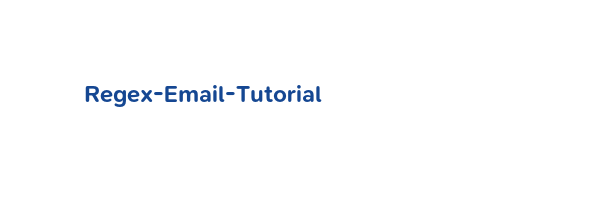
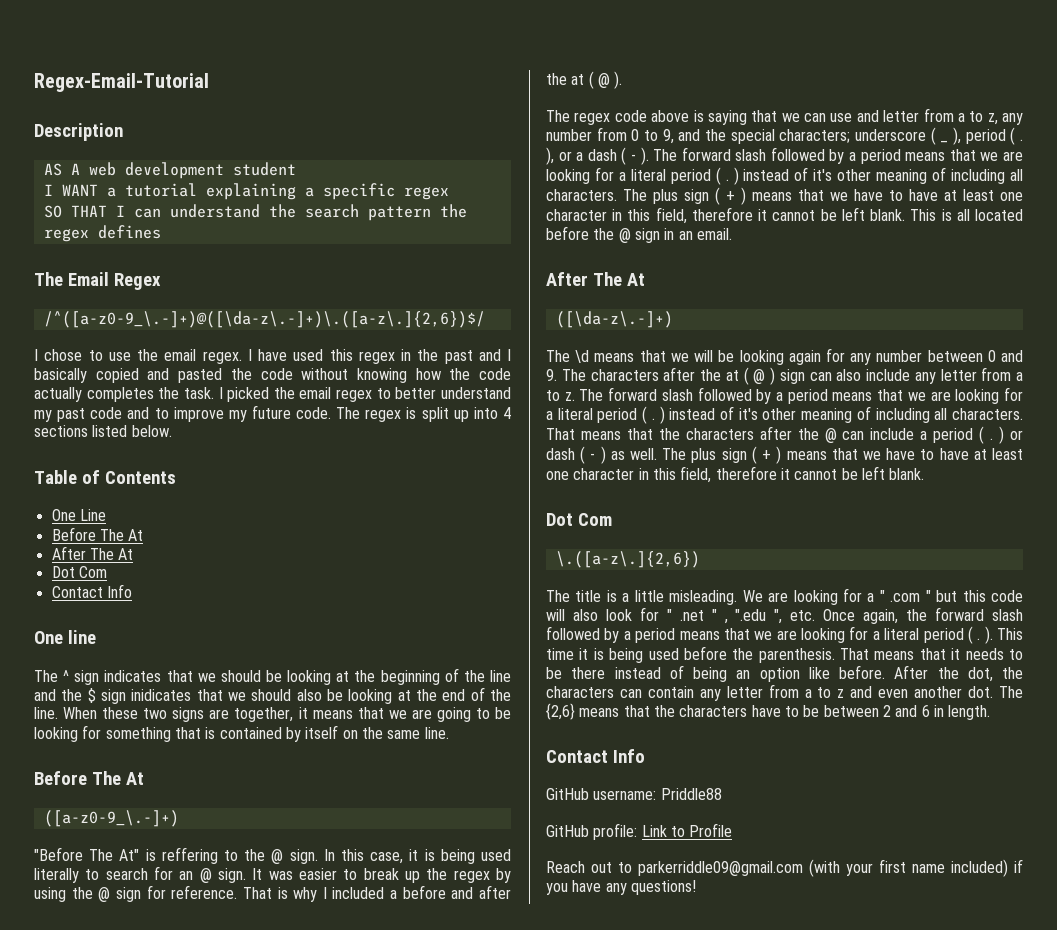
+ Description
+ AS A web development student
+ I WANT a tutorial explaining a specific regex
+ SO THAT I can understand the search pattern the regex defines
+ The Email Regex
+ /^([a-z0-9_\.-]+)@([\da-z\.-]+)\.([a-z\.]{2,6})$/
+ I chose to use the email regex. I have used this regex in the past and I basically copied and pasted the code without knowing how the code actually completes the task. I picked the email regex to better understand my past code and to improve my future code. The regex is split up into 4 sections listed below.
+ Table of Contents
+ One Line
+ Before The At
+ After The At
+ Dot Com
+ Contact Info
+ One line
+ The ^ sign indicates that we should be looking at the beginning of the line and the $ sign inidicates that we should also be looking at the end of the line. When these two signs are together, it means that we are going to be looking for something that is contained by itself on the same line.
+ Before The At
+ ([a-z0-9_\.-]+)
+ "Before The At" is reffering to the @ sign. In this case, it is being used literally to search for an @ sign. It was easier to break up the regex by using the @ sign for reference. That is why I included a before and after the at ( @ ).
+ The regex code above is saying that we can use and letter from a to z, any number from 0 to 9, and the special characters; underscore ( _ ), period ( . ), or a dash ( - ). The forward slash followed by a period means that we are looking for a literal period ( . ) instead of it's other meaning of including all characters. The plus sign ( + ) means that we have to have at least one character in this field, therefore it cannot be left blank. This is all located before the @ sign in an email.
+ After The At
+ ([\da-z\.-]+)
+ The \d means that we will be looking again for any number between 0 and 9. The characters after the at ( @ ) sign can also include any letter from a to z. The forward slash followed by a period means that we are looking for a literal period ( . ) instead of it's other meaning of including all characters. That means that the characters after the @ can include a period ( . ) or dash ( - ) as well. The plus sign ( + ) means that we have to have at least one character in this field, therefore it cannot be left blank.
+ Dot Com
+ \.([a-z\.]{2,6})
+ The title is a little misleading. We are looking for a " .com " but this code will also look for " .net " , ".edu ", etc. Once again, the forward slash followed by a period means that we are looking for a literal period ( . ). This time it is being used before the parenthesis. That means that it needs to be there instead of being an option like before. After the dot, the characters can contain any letter from a to z and even another dot. The {2,6} means that the characters have to be between 2 and 6 in length.
+ Contact Info
+ GitHub username: Priddle88
+ GitHub profile: Link to Profile
+ Reach out to parkerriddle09@gmail.com (with your first name included) if you have any questions!

